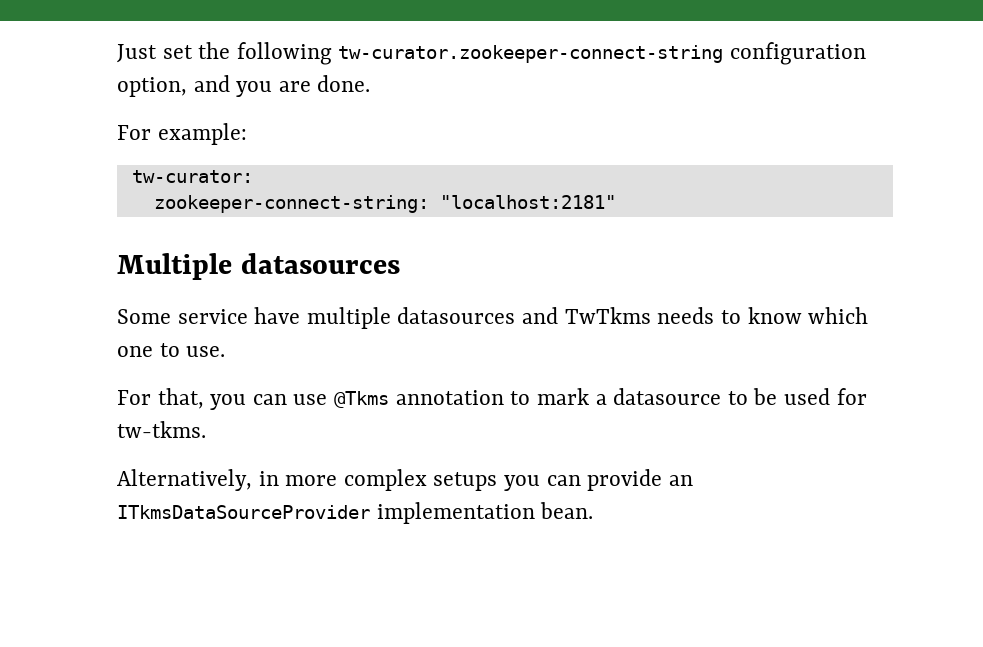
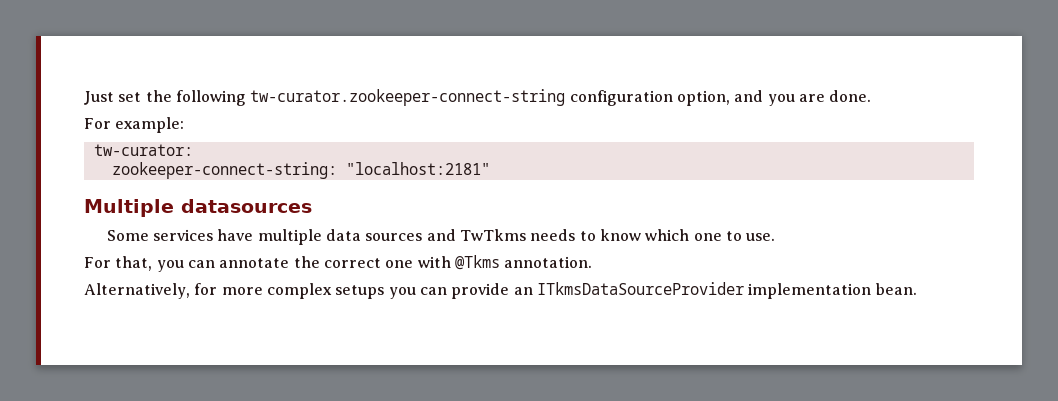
- Some service have multiple datasources and TwTkms needs to know which one to use.
+ Some services have multiple data sources and TwTkms needs to know which one to use.
- For that, you can use @Tkms annotation to mark a datasource to be used for tw-tkms.
+ For that, you can annotate the correct one with @Tkms annotation.
- Alternatively, in more complex setups you can provide an ITkmsDataSourceProvider implementation bean.
+ Alternatively, for more complex setups you can provide an ITkmsDataSourceProvider implementation bean.

